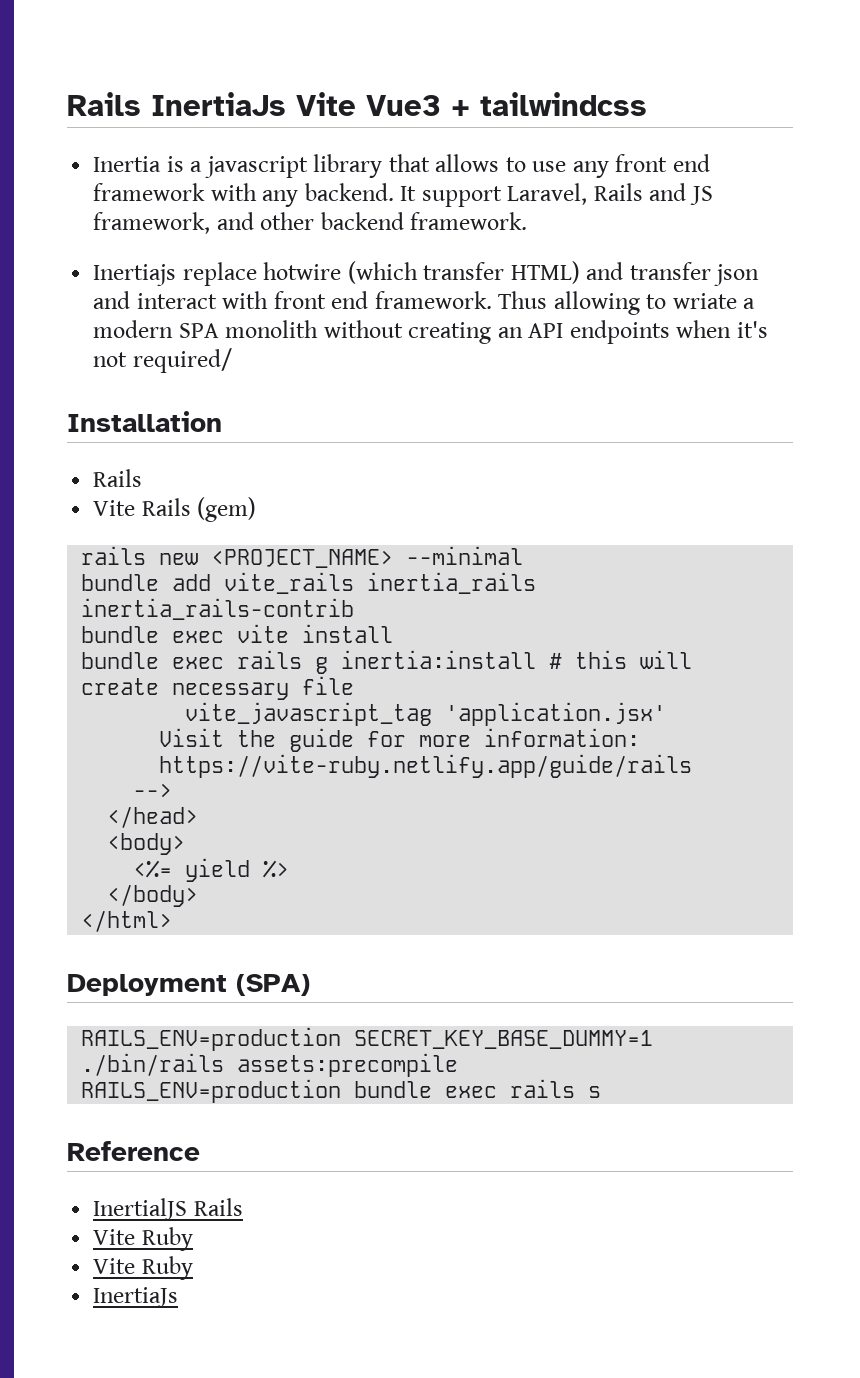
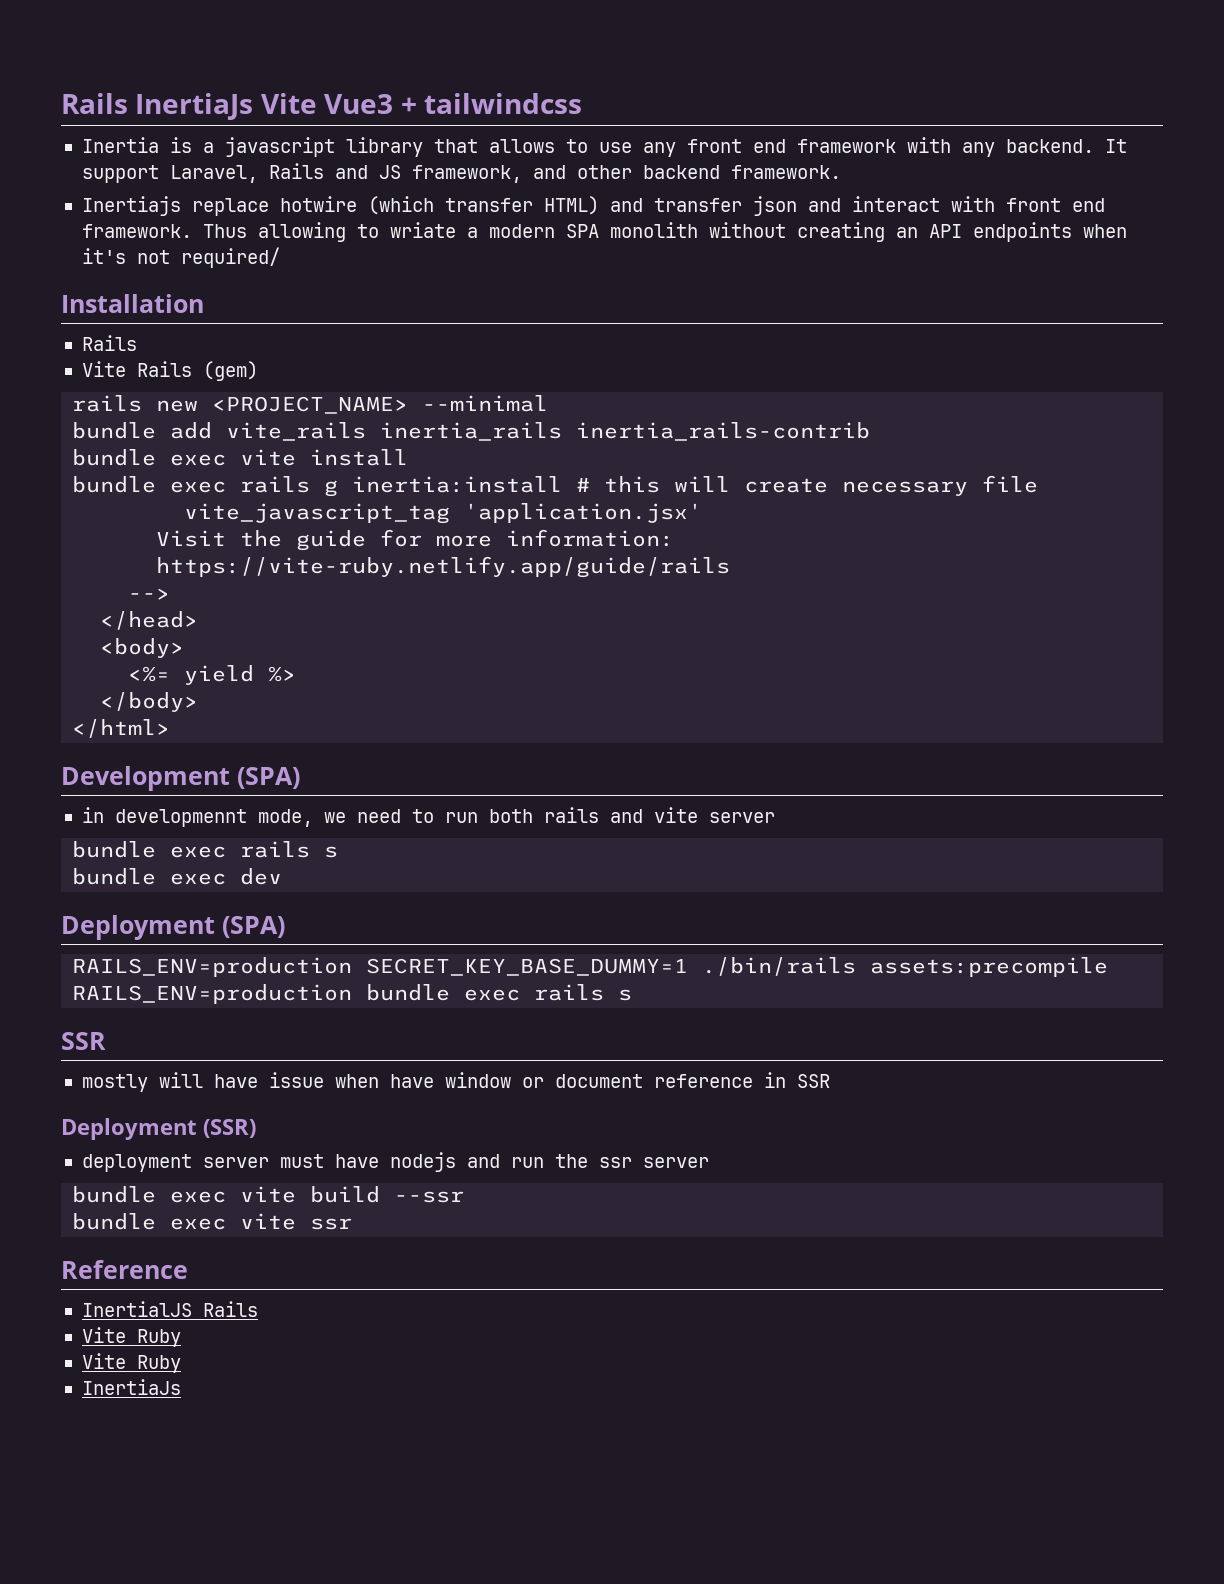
+ Development (SPA)
+ in developmennt mode, we need to run both rails and vite server
+ bundle exec rails s
+ bundle exec dev
  RAILS_ENV=production bundle exec rails s
+ SSR
+ mostly will have issue when have window or document reference in SSR
+ Deployment (SSR)
+ deployment server must have nodejs and run the ssr server
+ bundle exec vite build --ssr
+ bundle exec vite ssr

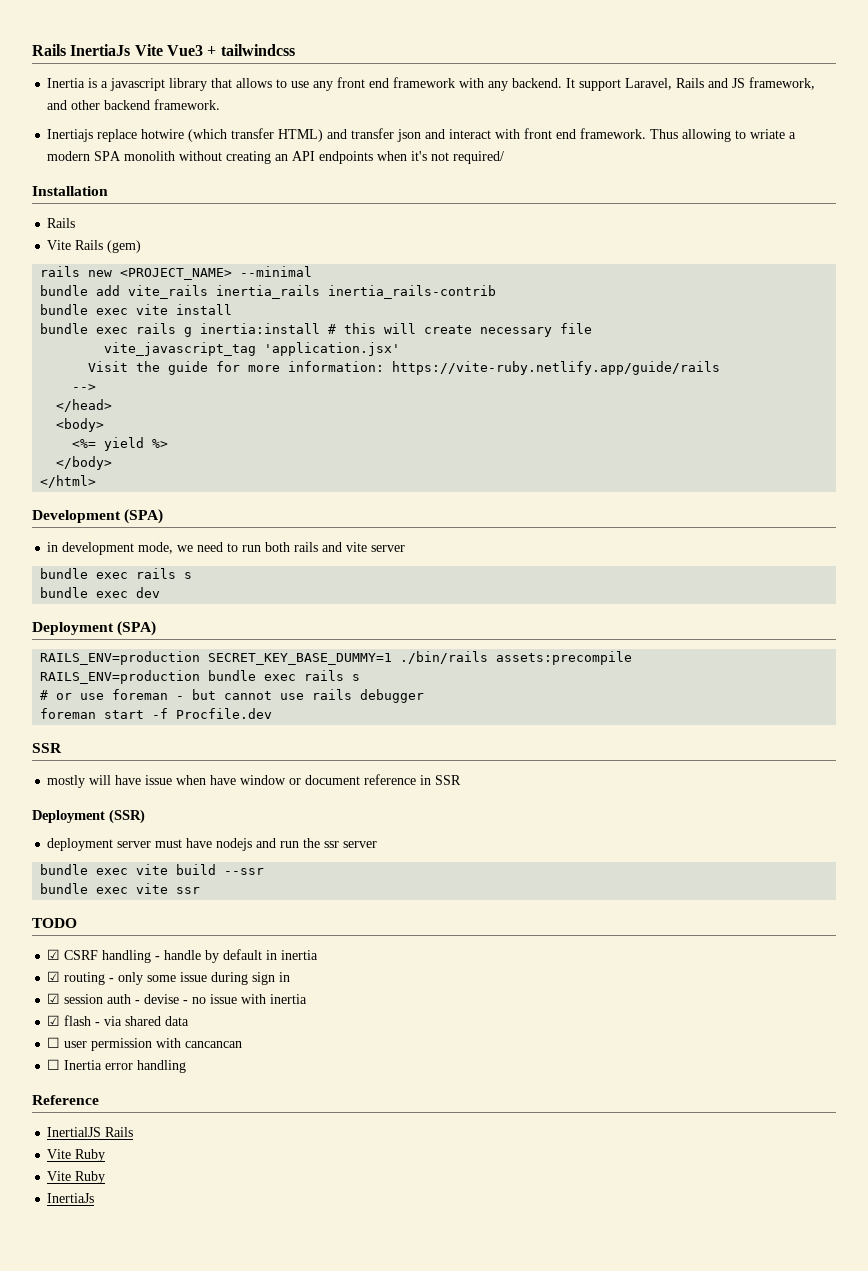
- in developmennt mode, we need to run both rails and vite server
+ in development mode, we need to run both rails and vite server
+ # or use foreman - but cannot use rails debugger
+ foreman start -f Procfile.dev
+ TODO
+ ☑ CSRF handling - handle by default in inertia
+ ☑ routing - only some issue during sign in
+ ☑ session auth - devise - no issue with inertia
+ ☑ flash - via shared data
+ ☐ user permission with cancancan
+ ☐ Inertia error handling

